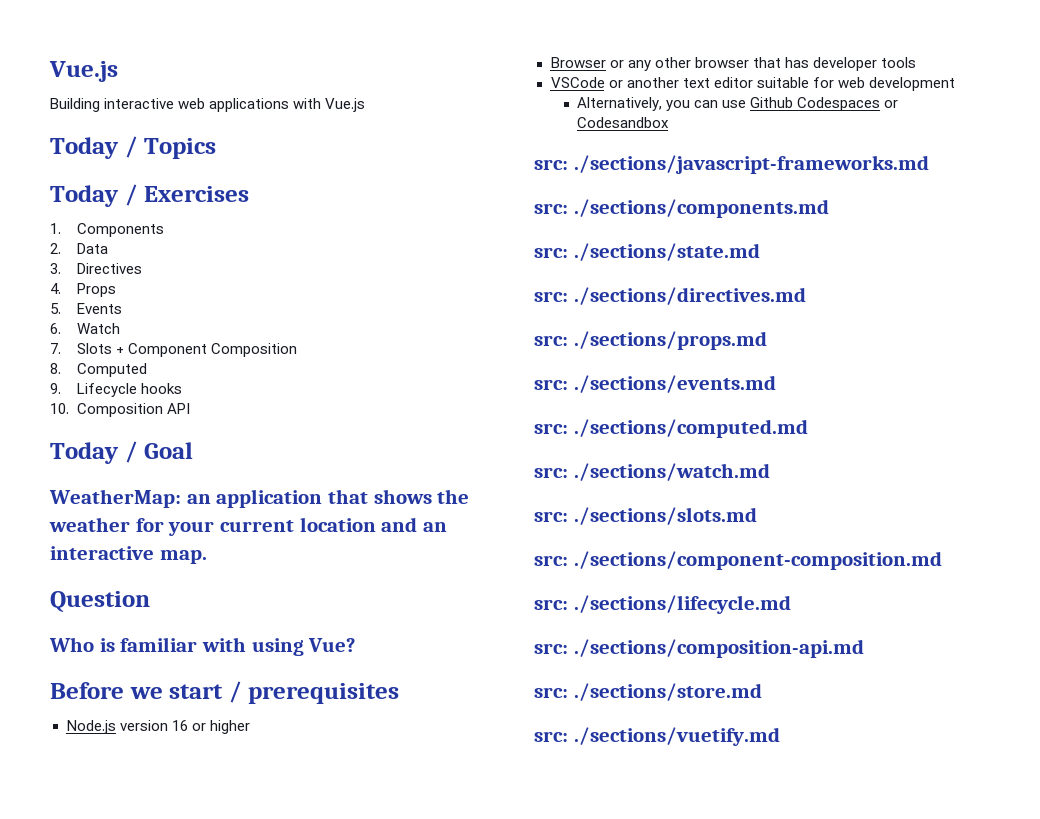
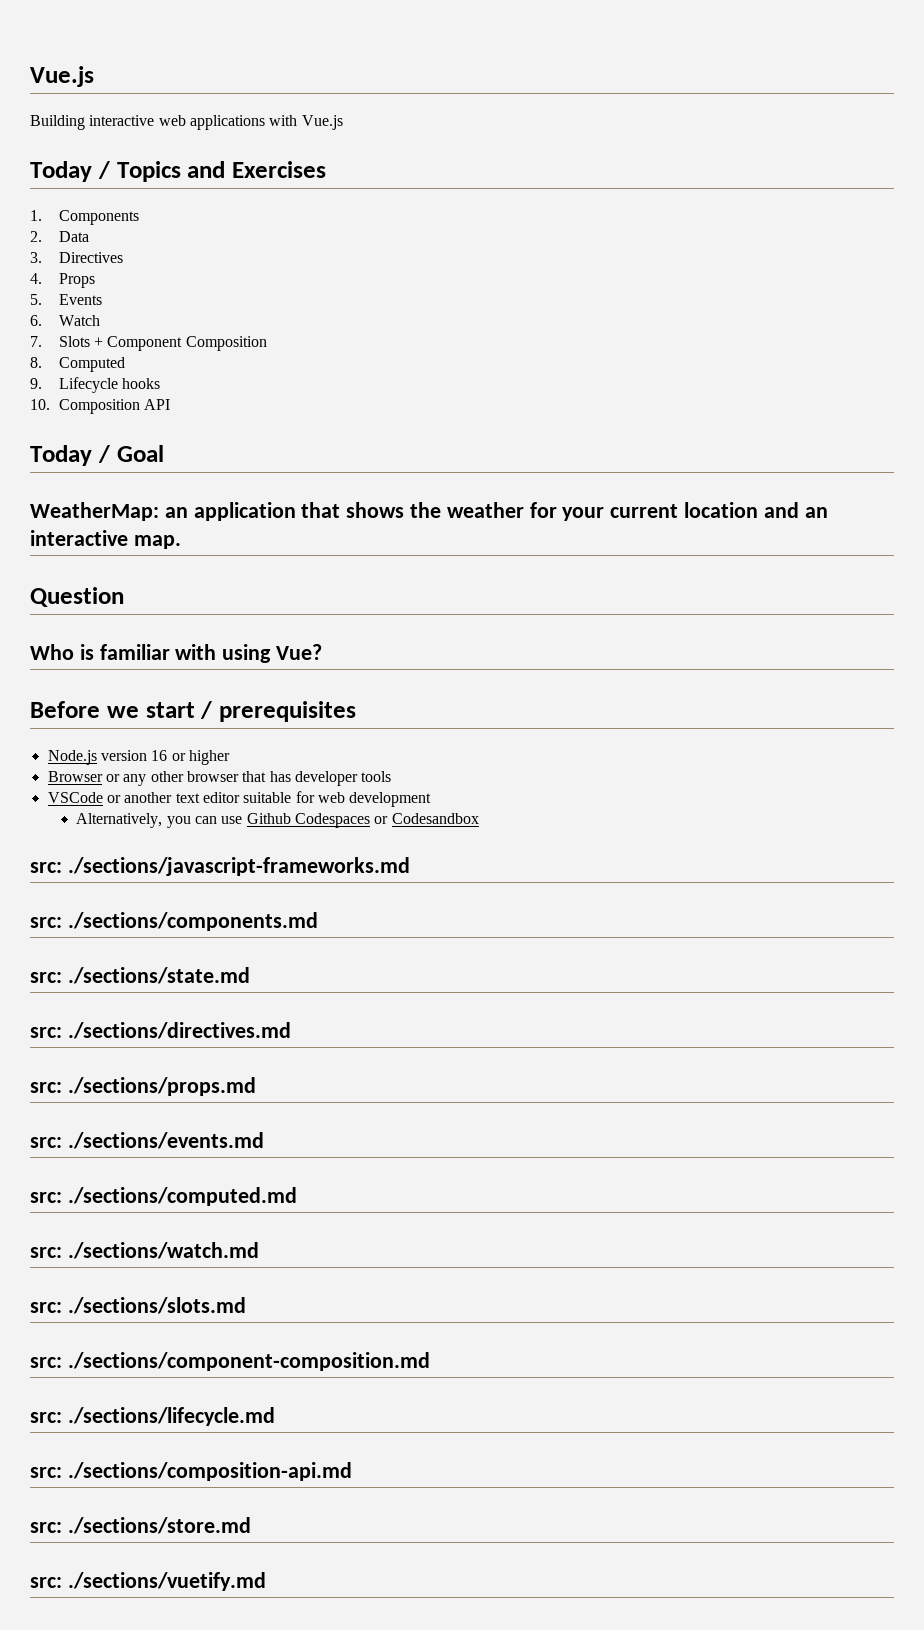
- Today / Topics
- Today / Exercises
+ Today / Topics and Exercises

